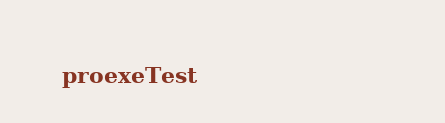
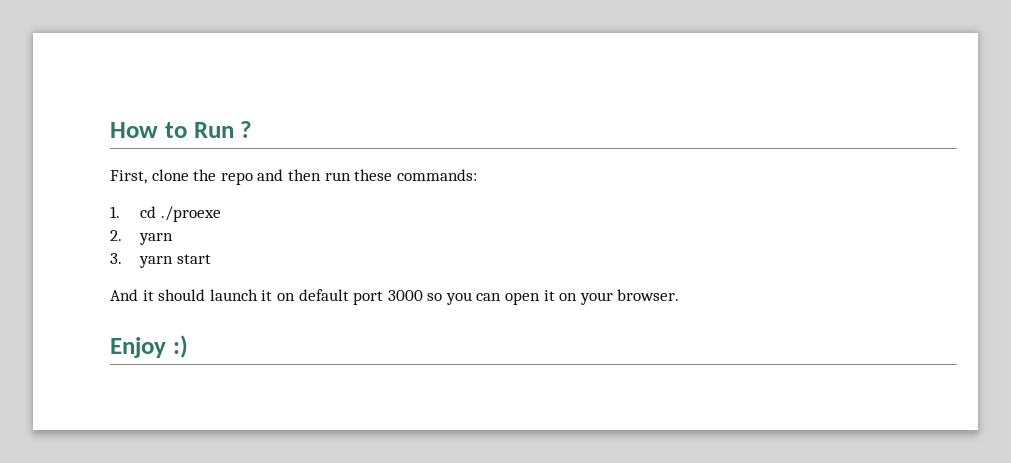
- proexeTest
+ How to Run ?
+ First, clone the repo and then run these commands:
+ 1. cd ./proexe
+ 2. yarn
+ 3. yarn start
+ And it should launch it on default port 3000 so you can open it on your browser.
+ Enjoy :)

